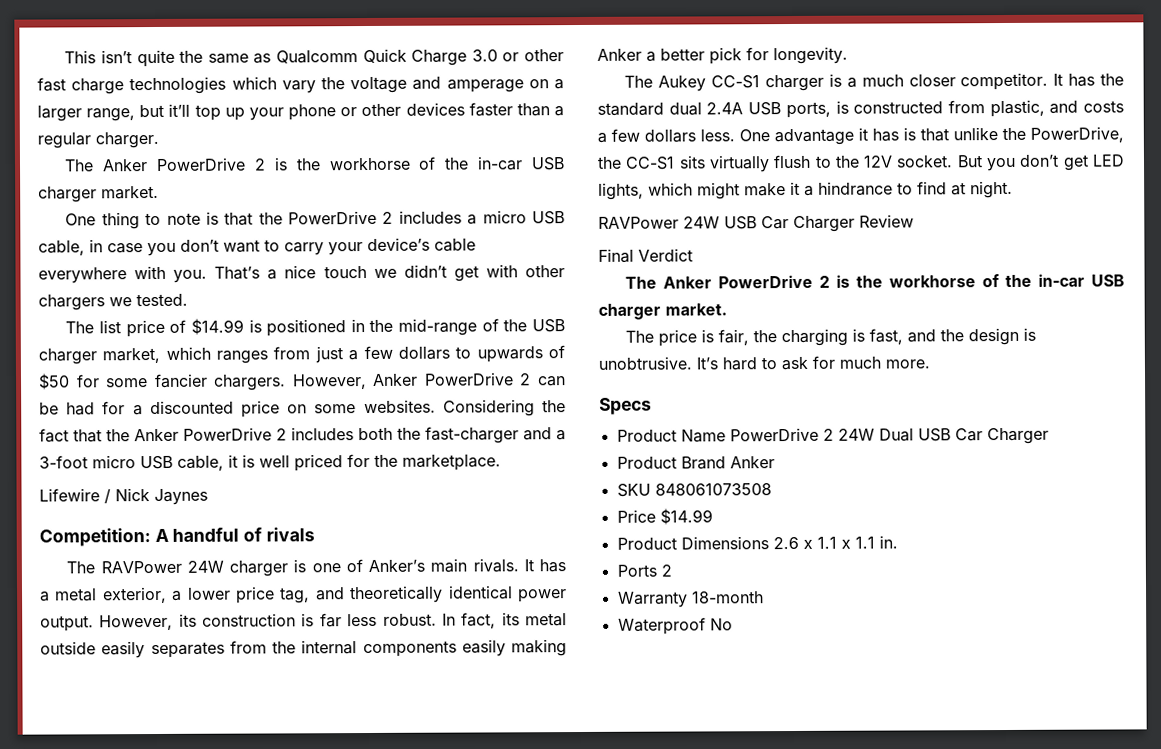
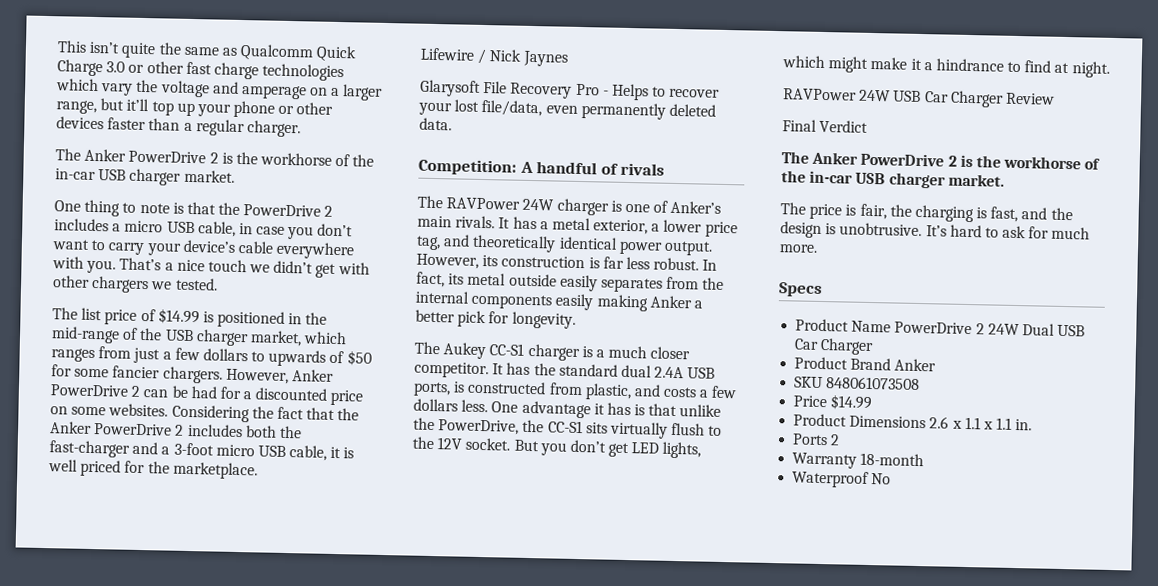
+ Glarysoft File Recovery Pro - Helps to recover your lost file/data, even permanently deleted data.

